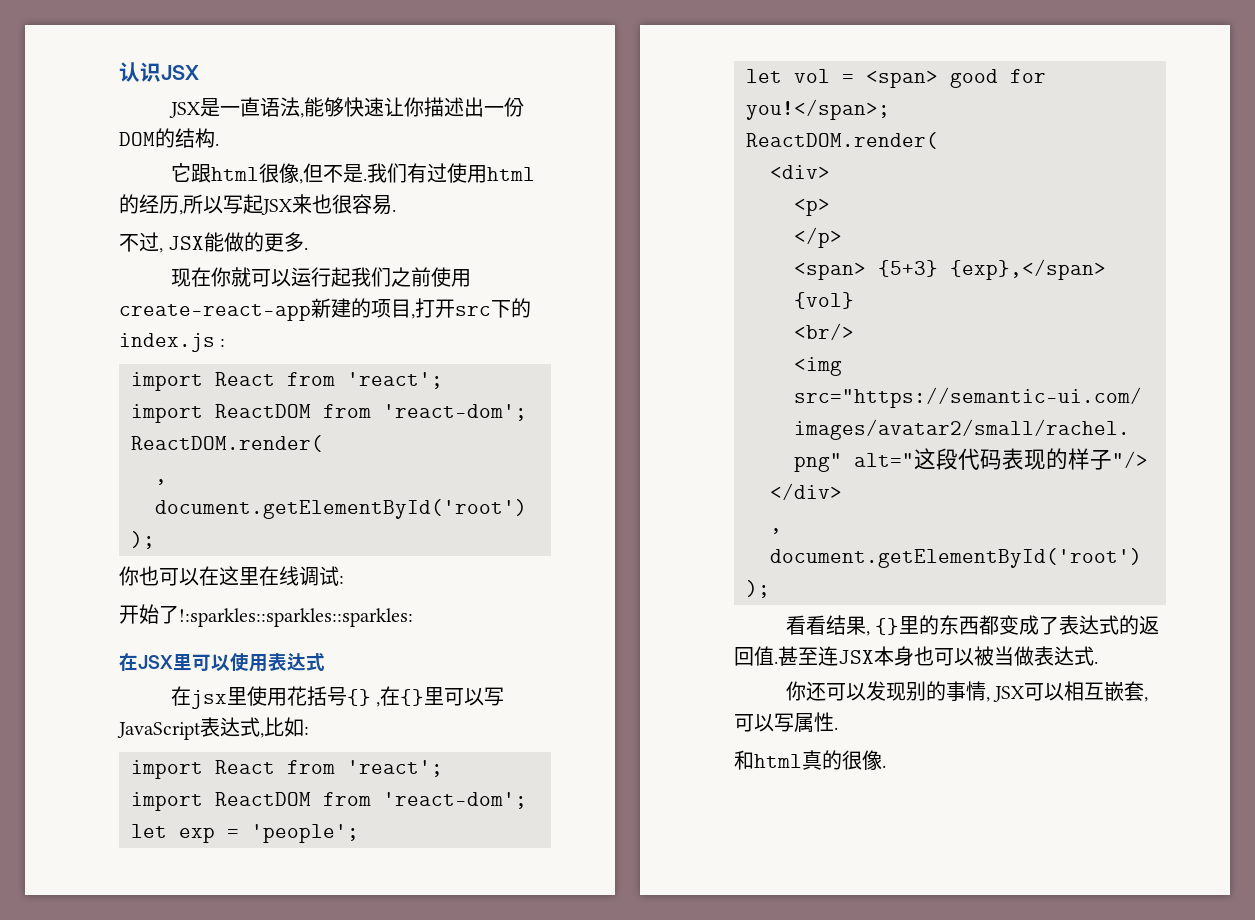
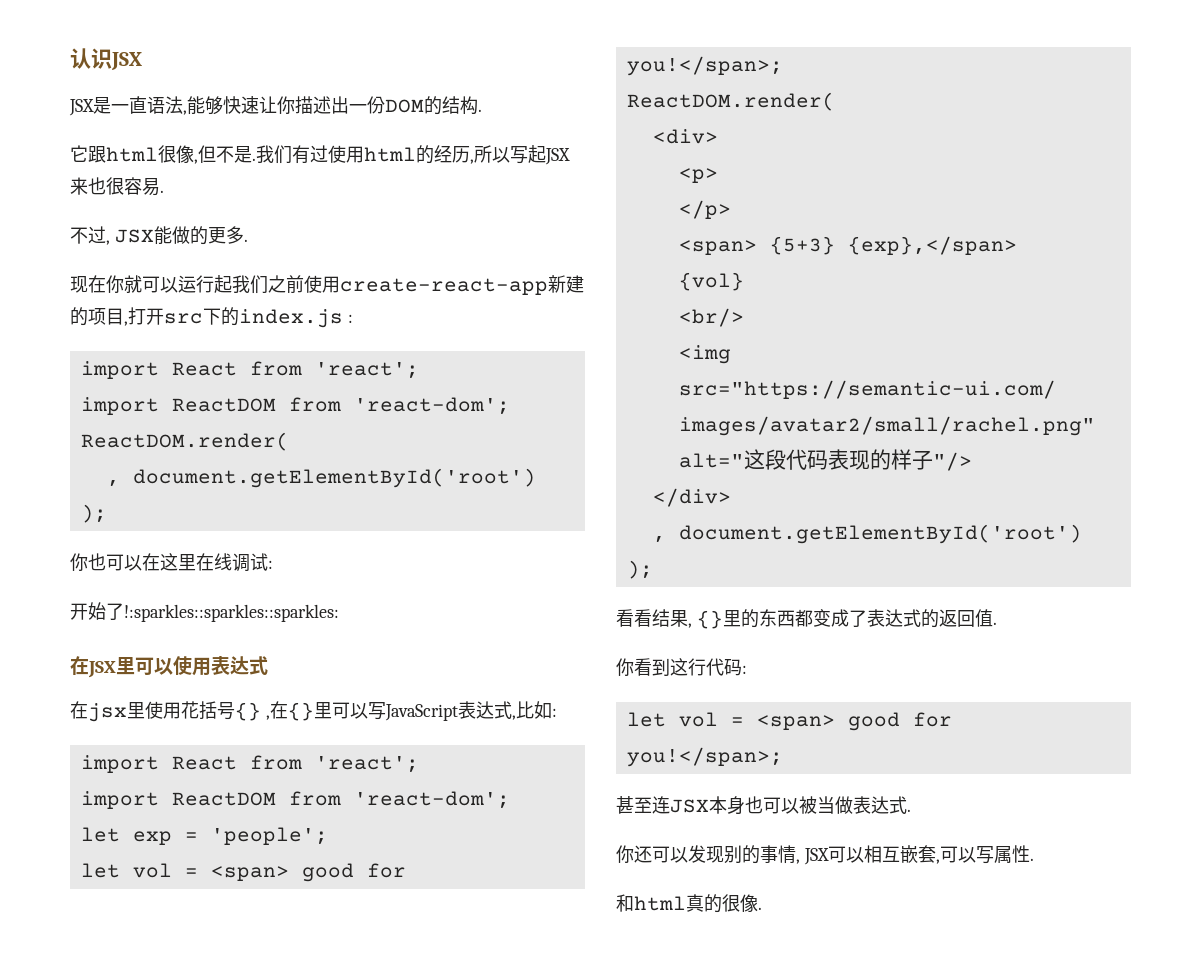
- 看看结果, {}里的东西都变成了表达式的返回值.甚至连JSX本身也可以被当做表达式.
+ 看看结果, {}里的东西都变成了表达式的返回值.
+ 你看到这行代码:
+ let vol = <span> good for you!</span>;
+ 甚至连JSX本身也可以被当做表达式.

